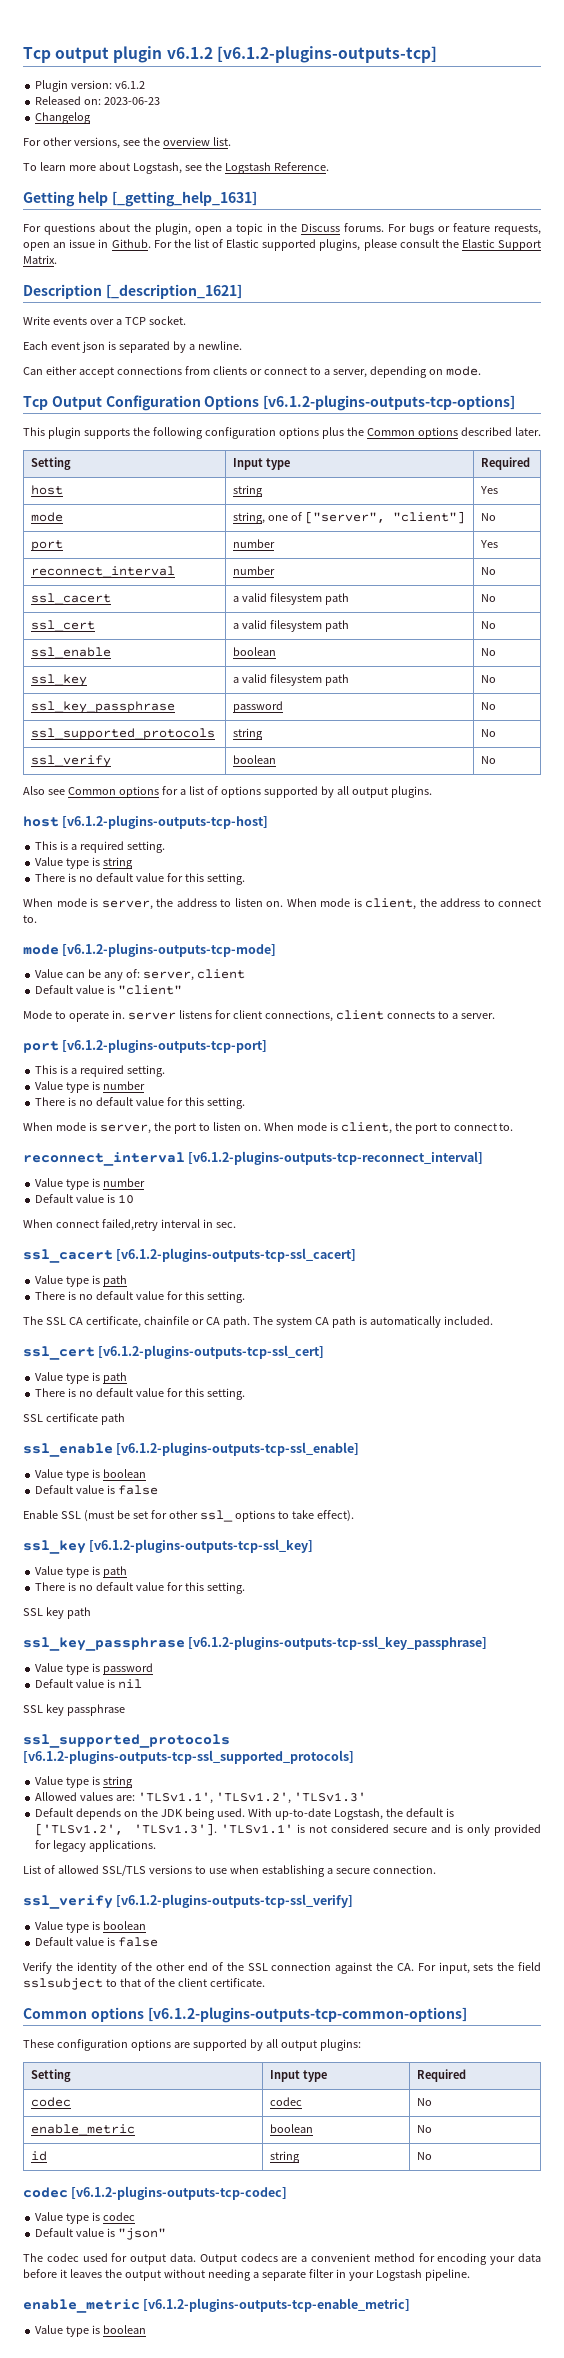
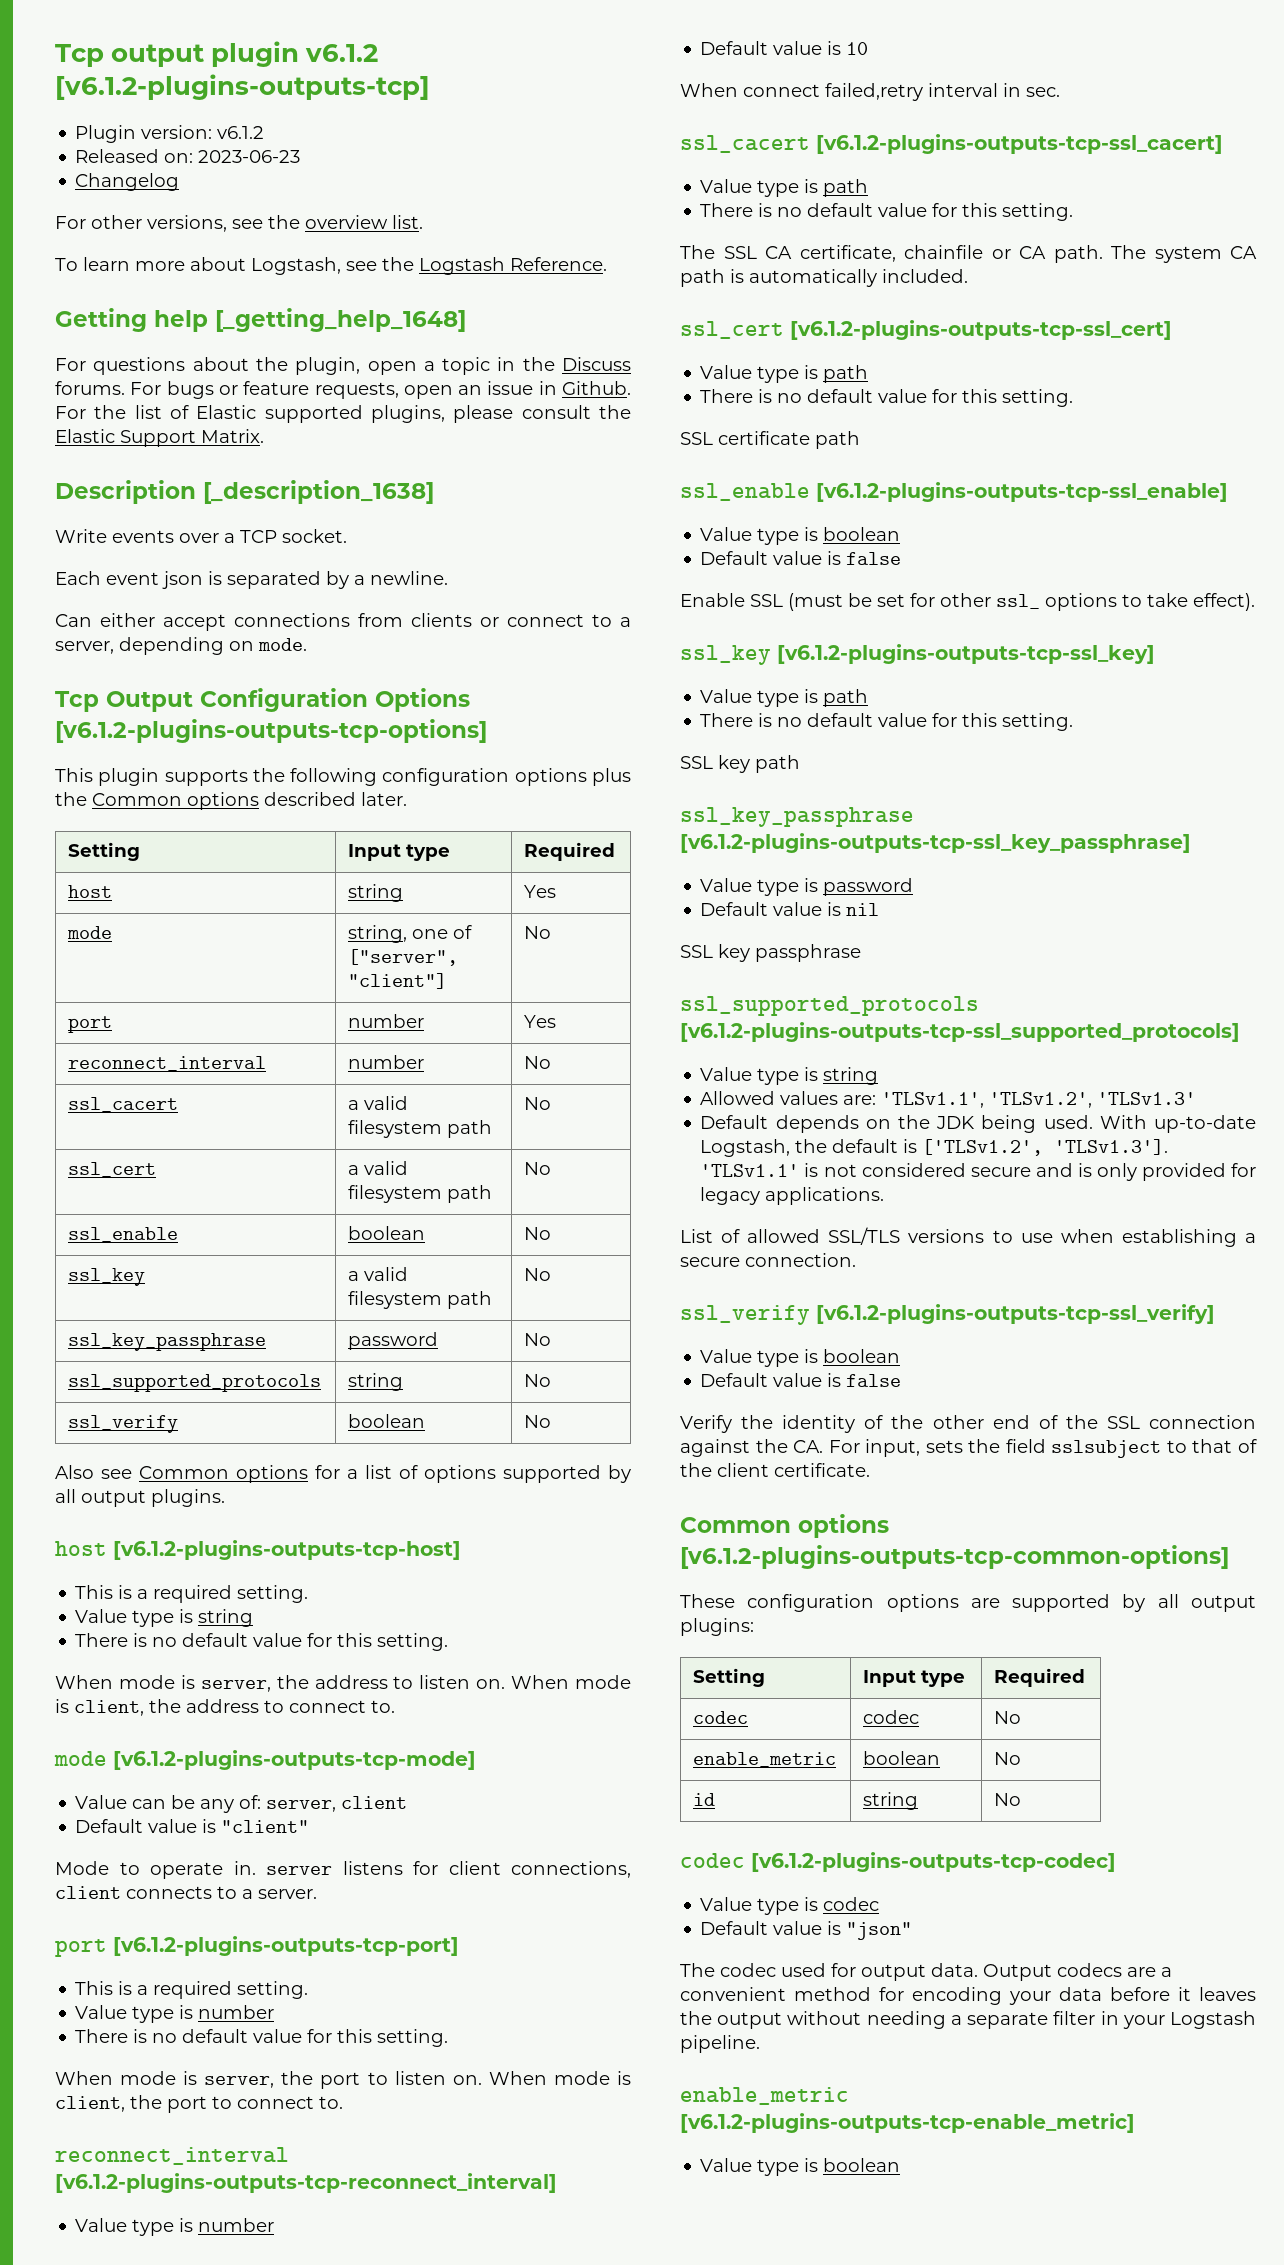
- Getting help [_getting_help_1631]
+ Getting help [_getting_help_1648]
- Description [_description_1621]
+ Description [_description_1638]

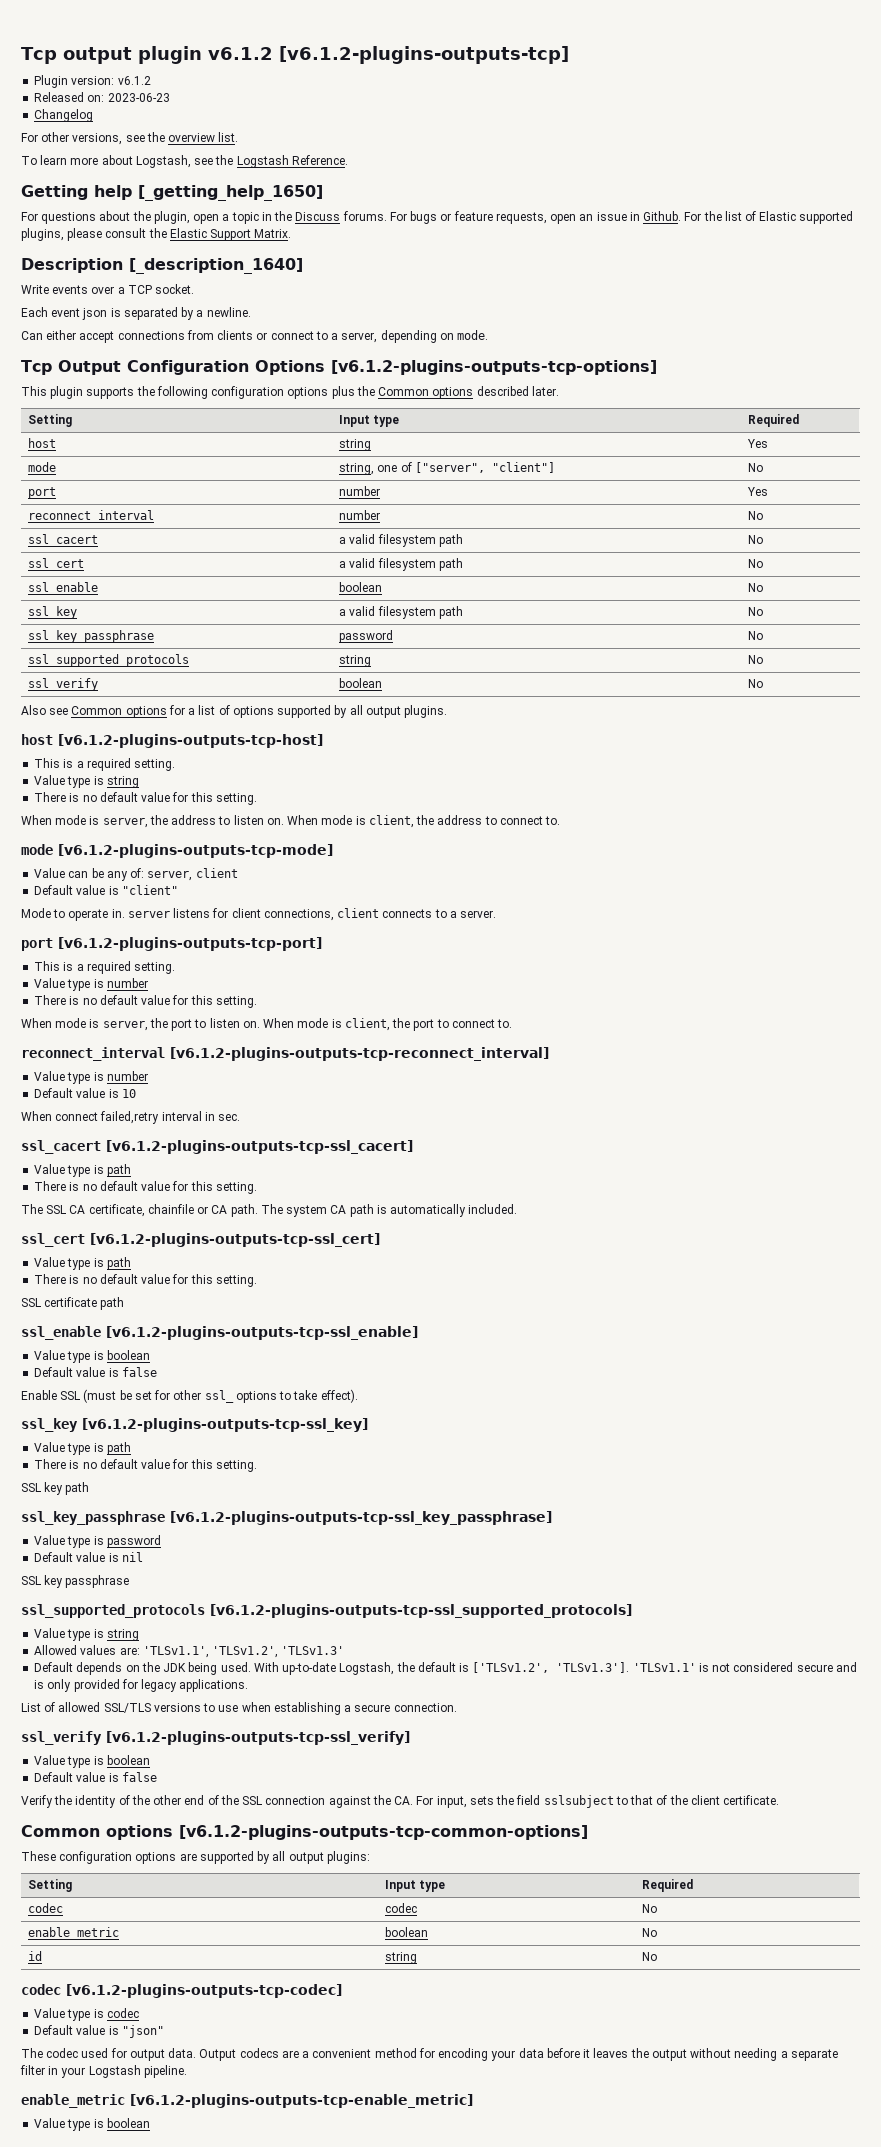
- Getting help [_getting_help_1648]
+ Getting help [_getting_help_1650]
- Description [_description_1638]
+ Description [_description_1640]

